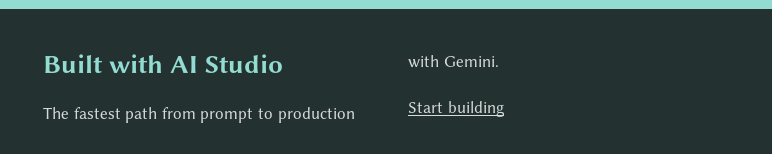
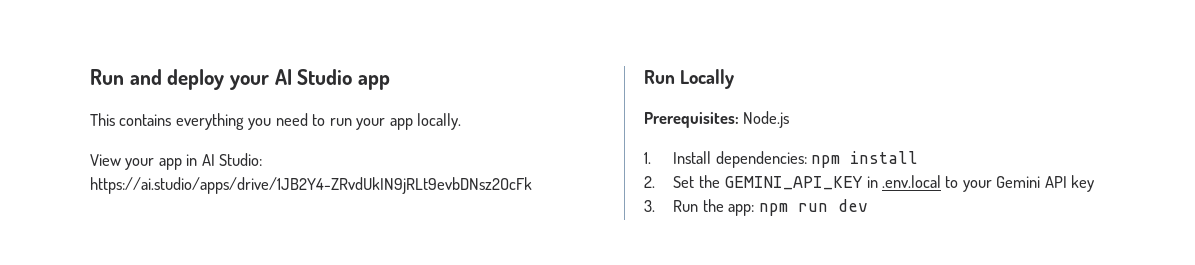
- Built with AI Studio
- The fastest path from prompt to production with Gemini.
- Start building
+ Run and deploy your AI Studio app
+ This contains everything you need to run your app locally.
+ View your app in AI Studio: https://ai.studio/apps/drive/1JB2Y4-ZRvdUkIN9jRLt9evbDNsz2OcFk
+ Run Locally
+ Prerequisites: Node.js
+ 1. Install dependencies: npm install
+ 2. Set the GEMINI_API_KEY in .env.local to your Gemini API key
+ 3. Run the app: npm run dev

